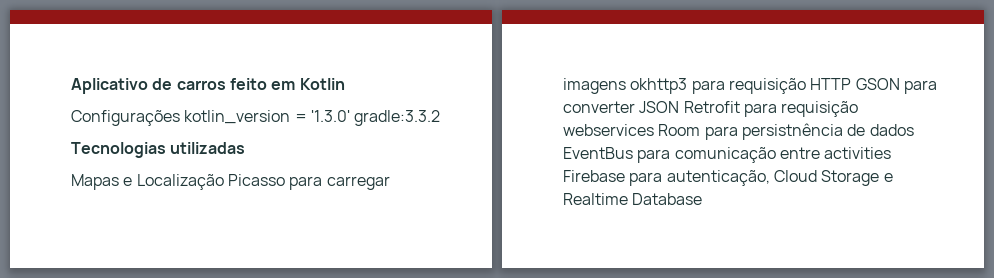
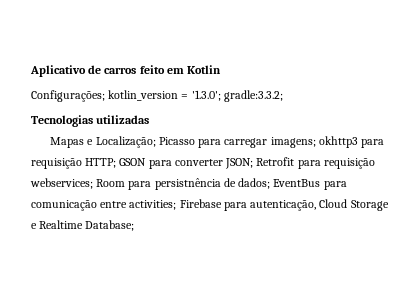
- Configurações kotlin_version = '1.3.0' gradle:3.3.2
+ Configurações; kotlin_version = '1.3.0'; gradle:3.3.2;
- Mapas e Localização Picasso para carregar imagens okhttp3 para requisição HTTP GSON para converter JSON Retrofit para requisição webservices Room para persistnência de dados EventBus para comunicação entre activities Firebase para autenticação, Cloud Storage e Realtime Database
+ Mapas e Localização; Picasso para carregar imagens; okhttp3 para requisição HTTP; GSON para converter JSON; Retrofit para requisição webservices; Room para persistnência de dados; EventBus para comunicação entre activities; Firebase para autenticação, Cloud Storage e Realtime Database;

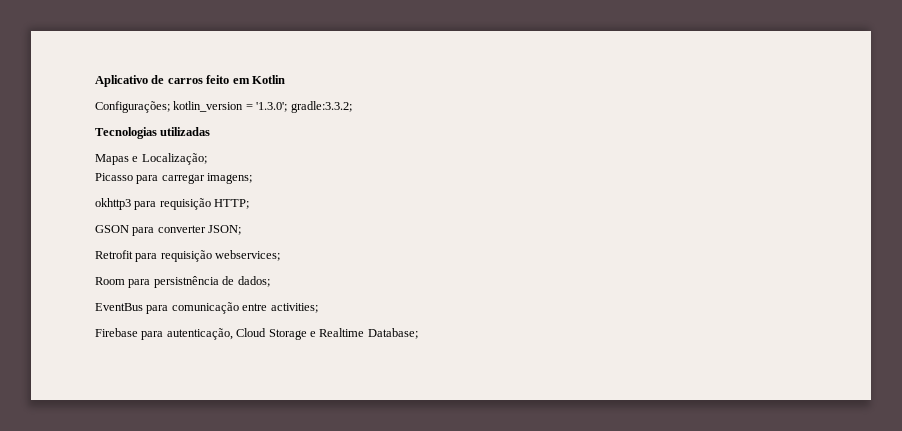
- Mapas e Localização; Picasso para carregar imagens; okhttp3 para requisição HTTP; GSON para converter JSON; Retrofit para requisição webservices; Room para persistnência de dados; EventBus para comunicação entre activities; Firebase para autenticação, Cloud Storage e Realtime Database;
+ Mapas e Localização;
+ Picasso para carregar imagens;
+ okhttp3 para requisição HTTP;
+ GSON para converter JSON;
+ Retrofit para requisição webservices;
+ Room para persistnência de dados;
+ EventBus para comunicação entre activities;
+ Firebase para autenticação, Cloud Storage e Realtime Database;

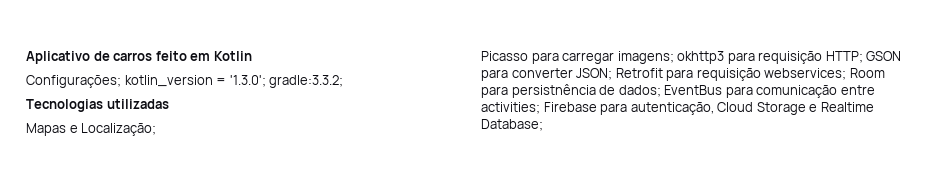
- Picasso para carregar imagens;
- okhttp3 para requisição HTTP;
- GSON para converter JSON;
- Retrofit para requisição webservices;
- Room para persistnência de dados;
- EventBus para comunicação entre activities;
- Firebase para autenticação, Cloud Storage e Realtime Database;
+ Picasso para carregar imagens; okhttp3 para requisição HTTP; GSON para converter JSON; Retrofit para requisição webservices; Room para persistnência de dados; EventBus para comunicação entre activities; Firebase para autenticação, Cloud Storage e Realtime Database;

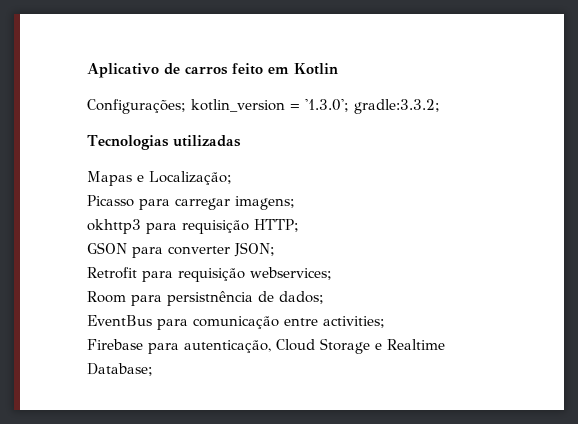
- Picasso para carregar imagens; okhttp3 para requisição HTTP; GSON para converter JSON; Retrofit para requisição webservices; Room para persistnência de dados; EventBus para comunicação entre activities; Firebase para autenticação, Cloud Storage e Realtime Database;
+ Picasso para carregar imagens;
+ okhttp3 para requisição HTTP;
+ GSON para converter JSON;
+ Retrofit para requisição webservices;
+ Room para persistnência de dados;
+ EventBus para comunicação entre activities;
+ Firebase para autenticação, Cloud Storage e Realtime Database;

